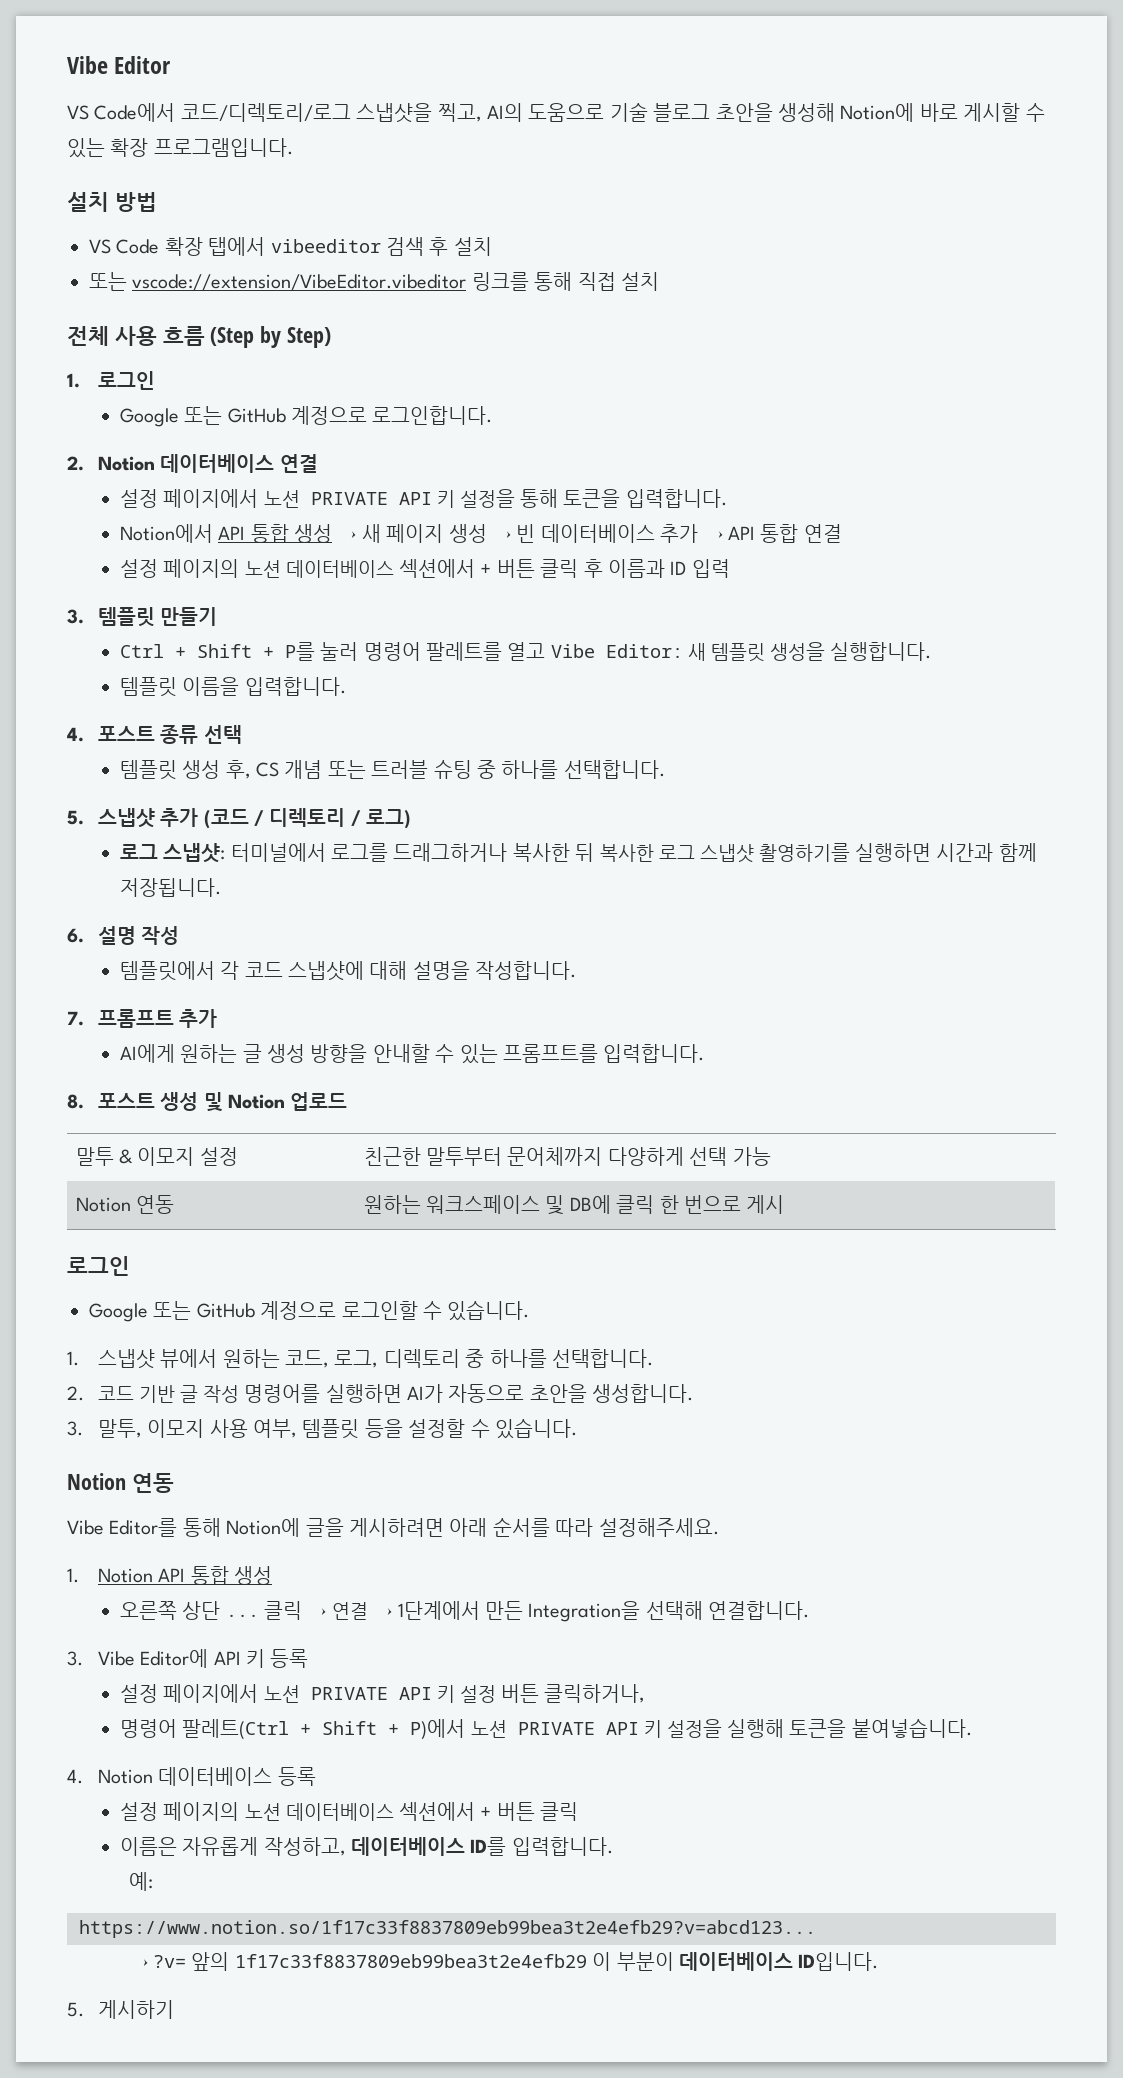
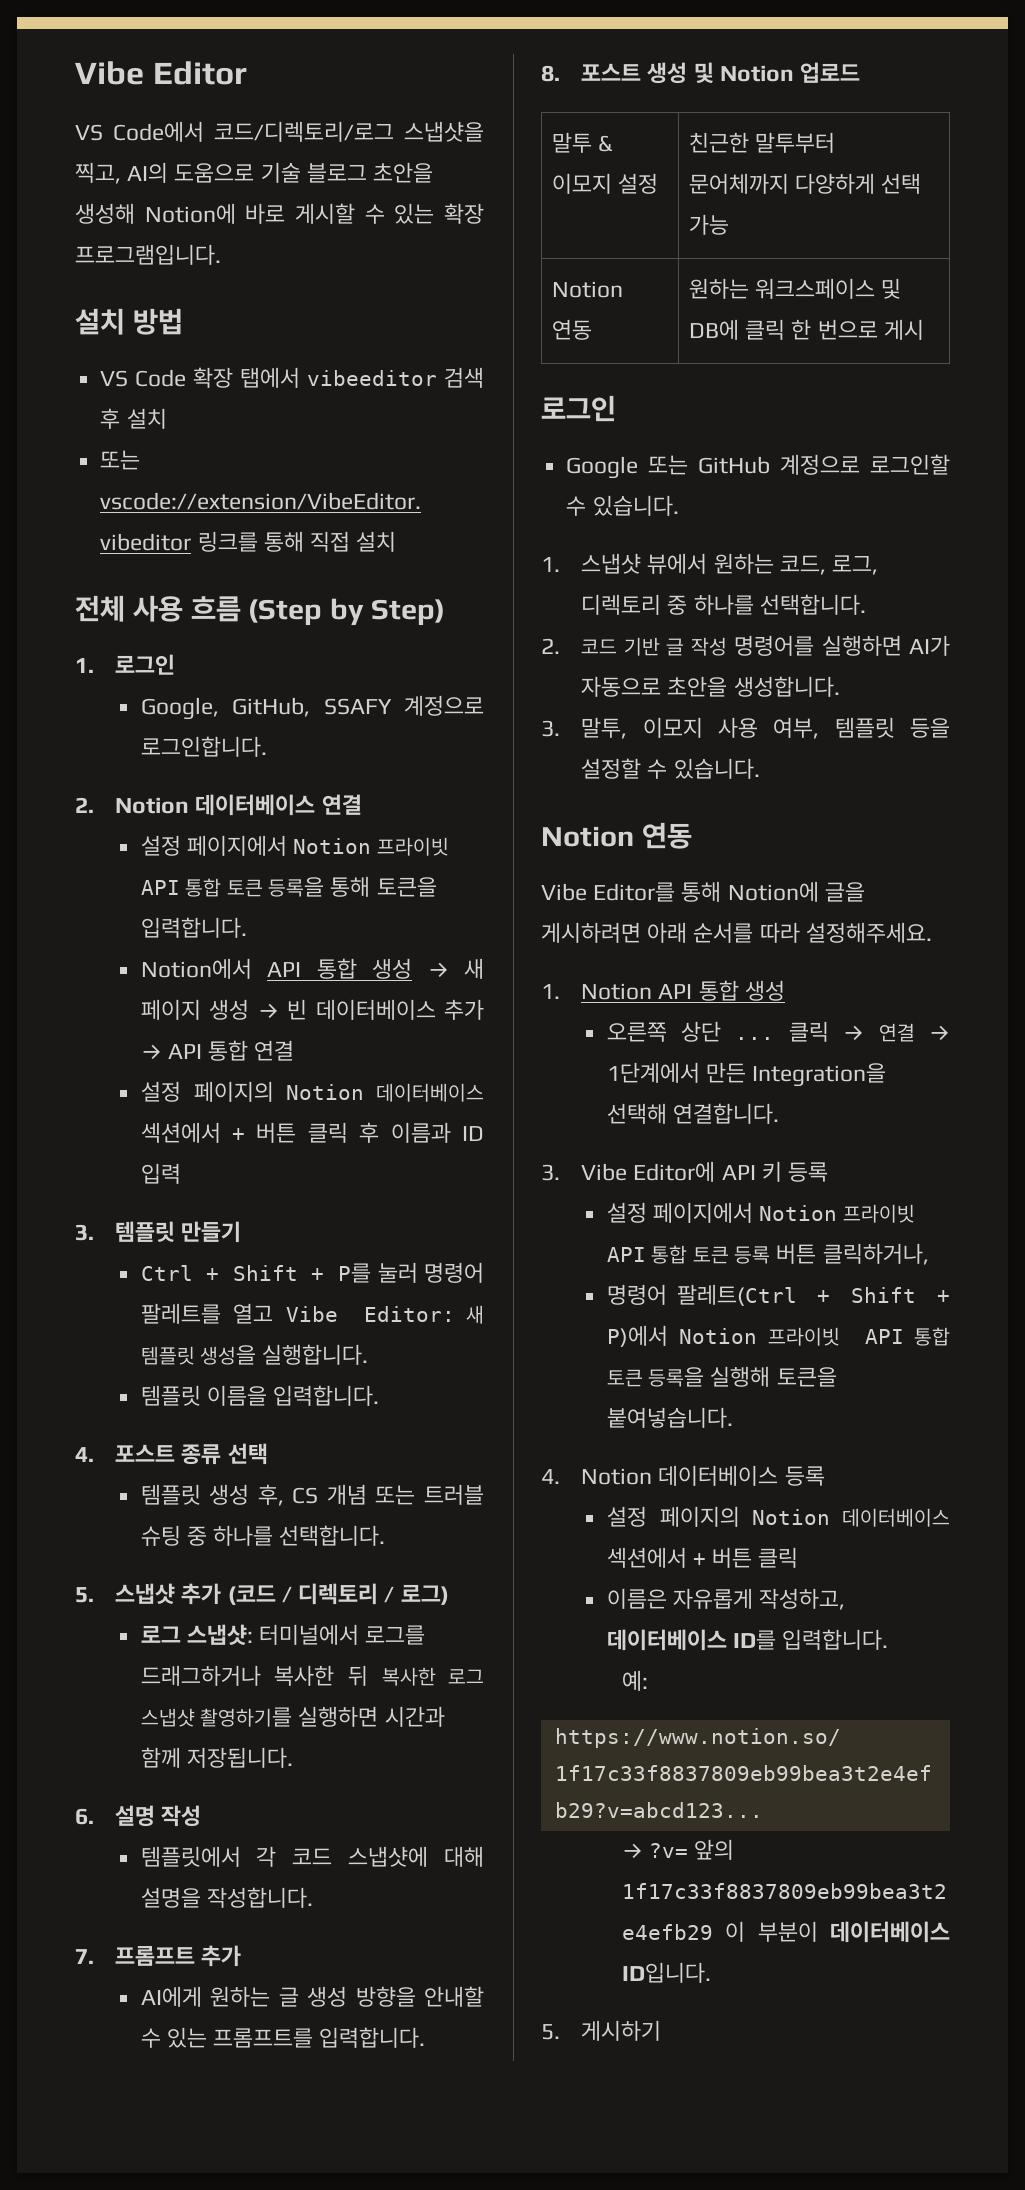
- Google 또는 GitHub 계정으로 로그인합니다.
+ Google, GitHub, SSAFY 계정으로 로그인합니다.
- 설정 페이지에서 노션 PRIVATE API 키 설정을 통해 토큰을 입력합니다.
+ 설정 페이지에서 Notion 프라이빗 API 통합 토큰 등록을 통해 토큰을 입력합니다.
- 설정 페이지의 노션 데이터베이스 섹션에서 + 버튼 클릭 후 이름과 ID 입력
+ 설정 페이지의 Notion 데이터베이스 섹션에서 + 버튼 클릭 후 이름과 ID 입력
- 설정 페이지에서 노션 PRIVATE API 키 설정 버튼 클릭하거나,
+ 설정 페이지에서 Notion 프라이빗 API 통합 토큰 등록 버튼 클릭하거나,
- 명령어 팔레트(Ctrl + Shift + P)에서 노션 PRIVATE API 키 설정을 실행해 토큰을 붙여넣습니다.
+ 명령어 팔레트(Ctrl + Shift + P)에서 Notion 프라이빗 API 통합 토큰 등록을 실행해 토큰을 붙여넣습니다.
  4. Notion 데이터베이스 등록
- 설정 페이지의 노션 데이터베이스 섹션에서 + 버튼 클릭
+ 설정 페이지의 Notion 데이터베이스 섹션에서 + 버튼 클릭

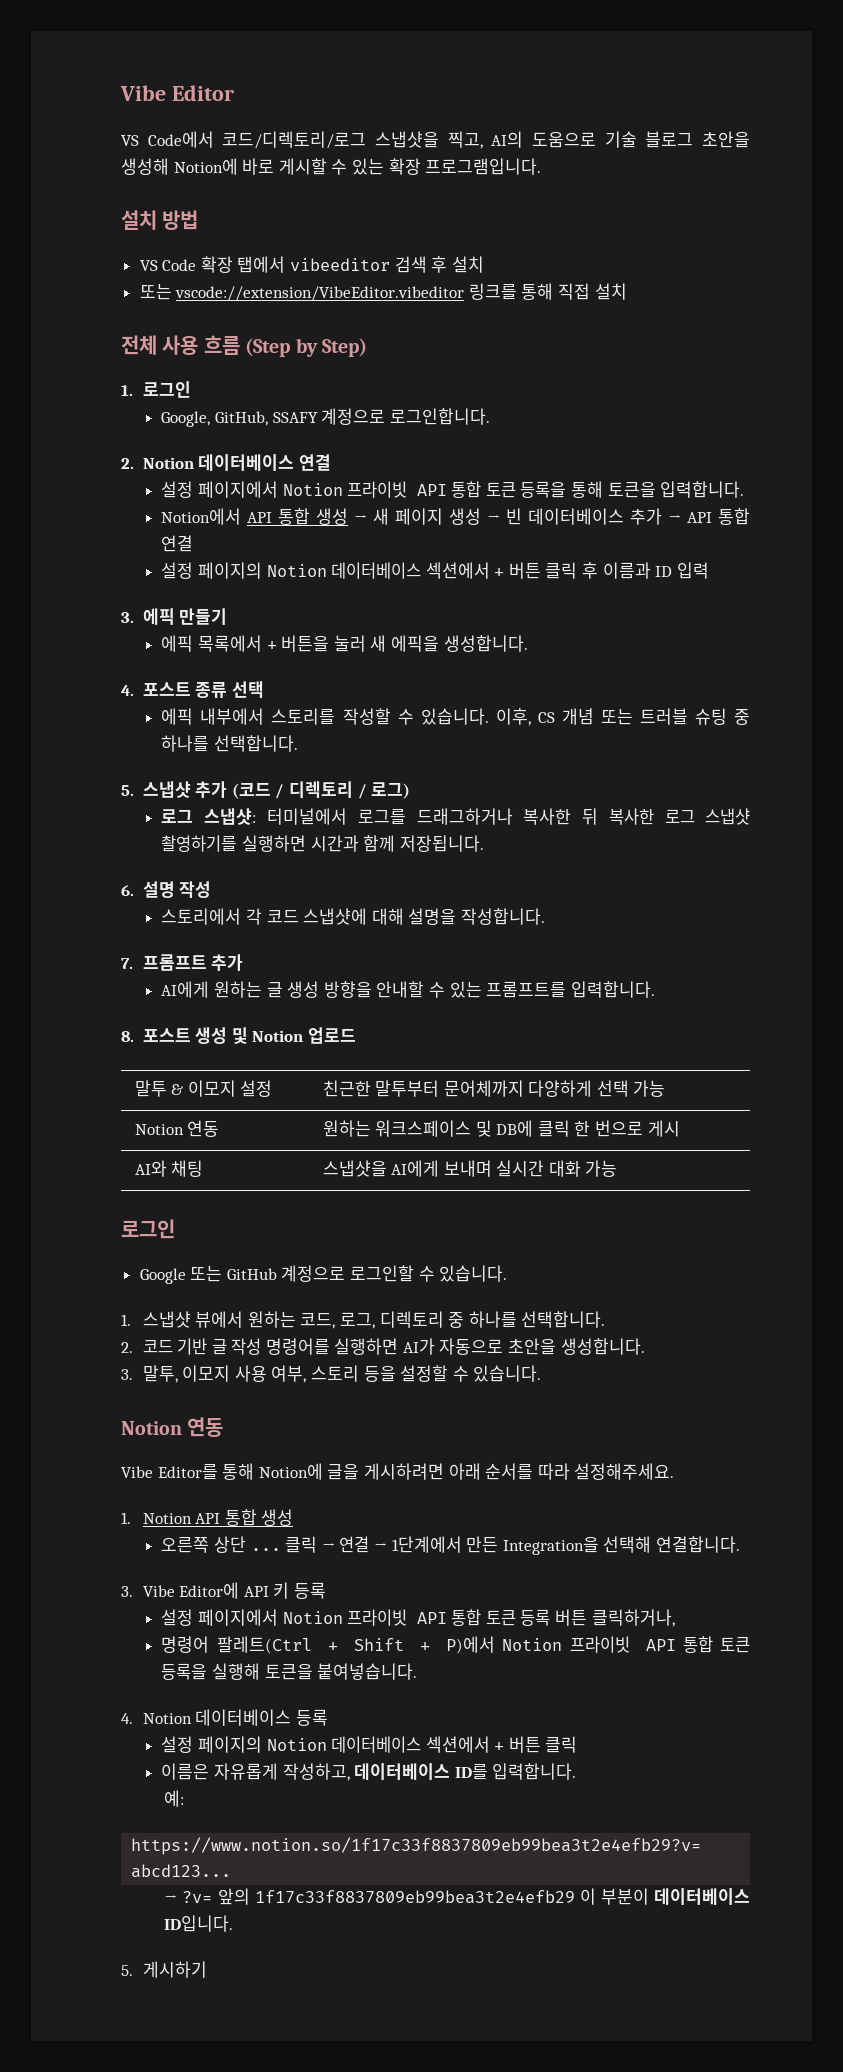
- 3. 템플릿 만들기
+ 3. 에픽 만들기
- Ctrl + Shift + P를 눌러 명령어 팔레트를 열고 Vibe Editor: 새 템플릿 생성을 실행합니다.
- 템플릿 이름을 입력합니다.
+ 에픽 목록에서 + 버튼을 눌러 새 에픽을 생성합니다.
  4. 포스트 종류 선택
- 템플릿 생성 후, CS 개념 또는 트러블 슈팅 중 하나를 선택합니다.
+ 에픽 내부에서 스토리를 작성할 수 있습니다. 이후, CS 개념 또는 트러블 슈팅 중 하나를 선택합니다.
- 템플릿에서 각 코드 스냅샷에 대해 설명을 작성합니다.
+ 스토리에서 각 코드 스냅샷에 대해 설명을 작성합니다.
+ AI와 채팅 | 스냅샷을 AI에게 보내며 실시간 대화 가능
- 3. 말투, 이모지 사용 여부, 템플릿 등을 설정할 수 있습니다.
+ 3. 말투, 이모지 사용 여부, 스토리 등을 설정할 수 있습니다.

